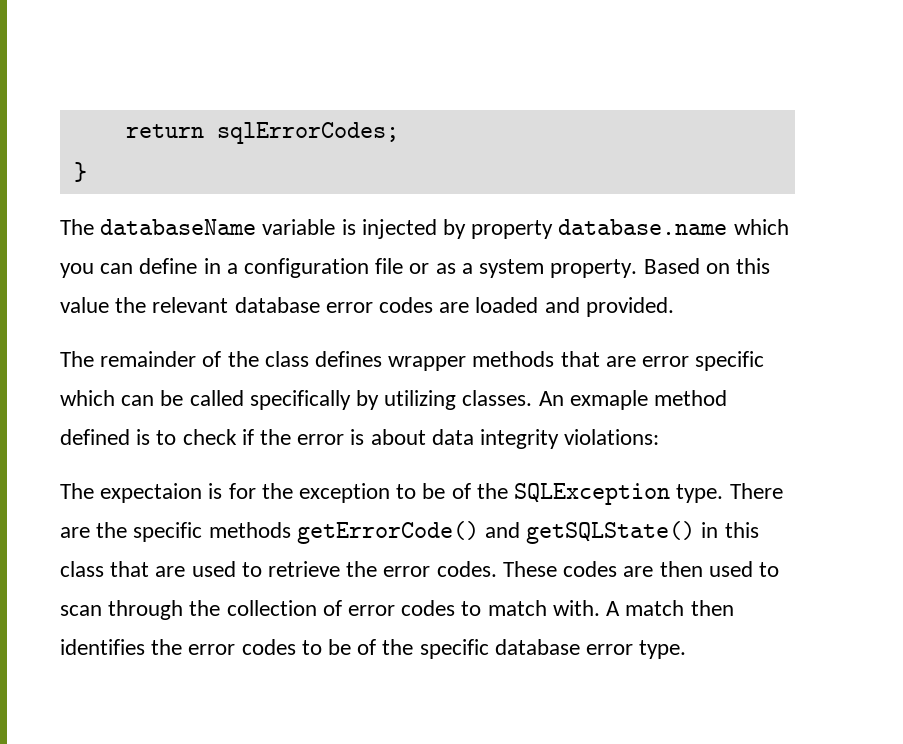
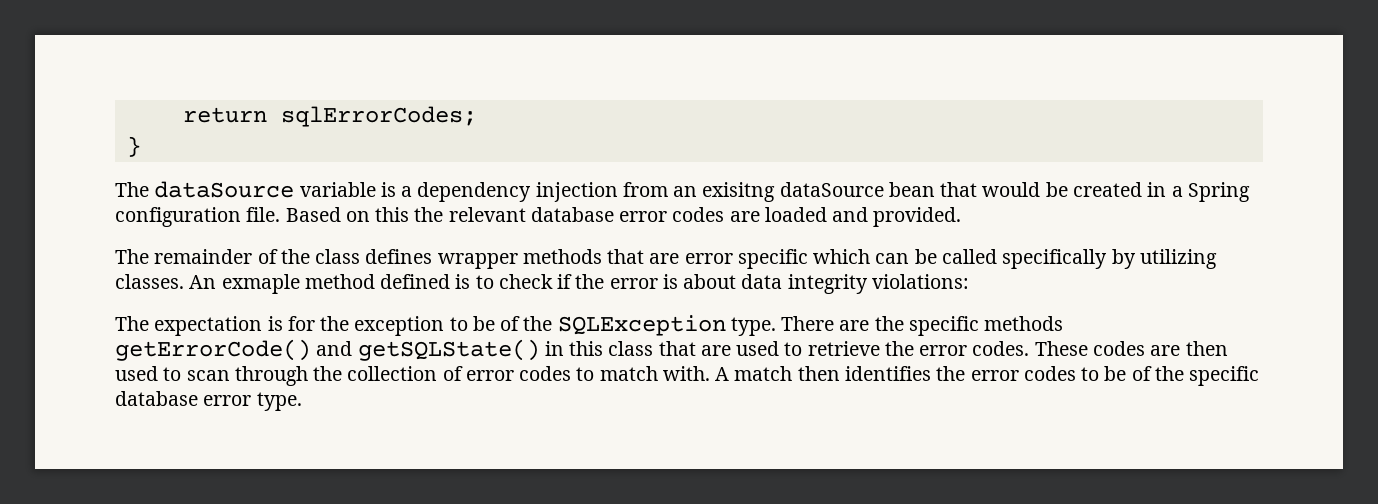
- The databaseName variable is injected by property database.name which you can define in a configuration file or as a system property.
+ The dataSource variable is a dependency injection from an exisitng dataSource bean that would be created in a Spring configuration file.
- Based on this value the relevant database error codes are loaded and provided.
+ Based on this the relevant database error codes are loaded and provided.
- The expectaion is for the exception to be of the SQLException type.
+ The expectation is for the exception to be of the SQLException type.

